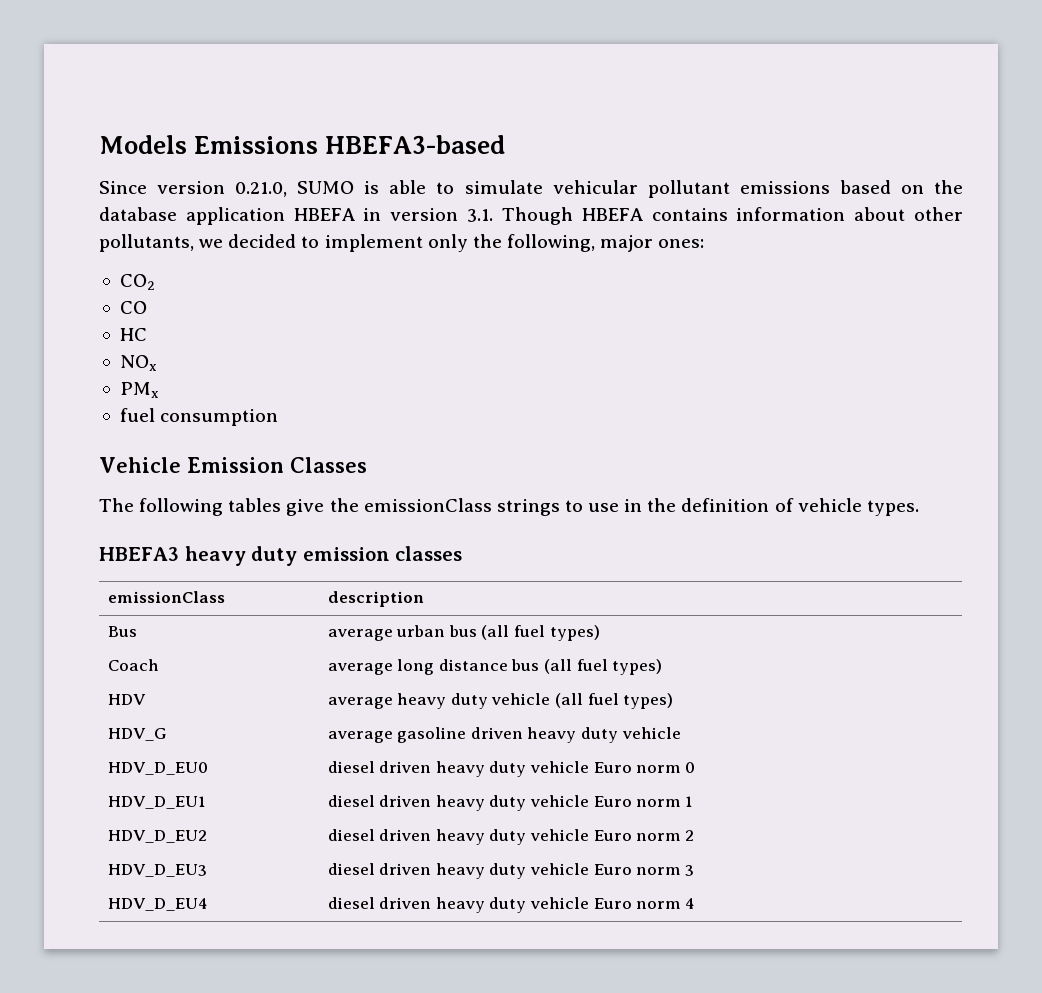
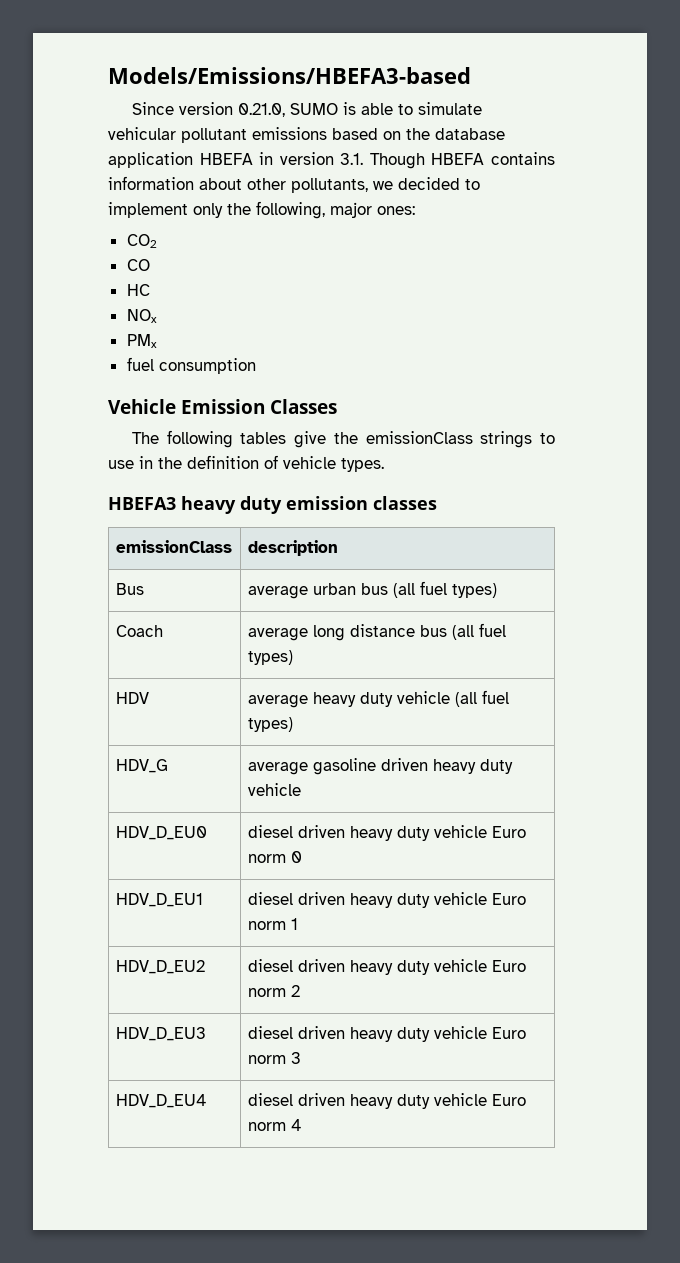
- Models Emissions HBEFA3-based
+ Models/Emissions/HBEFA3-based

